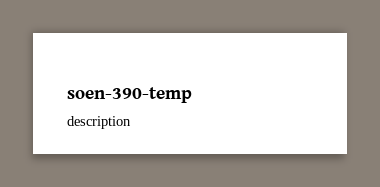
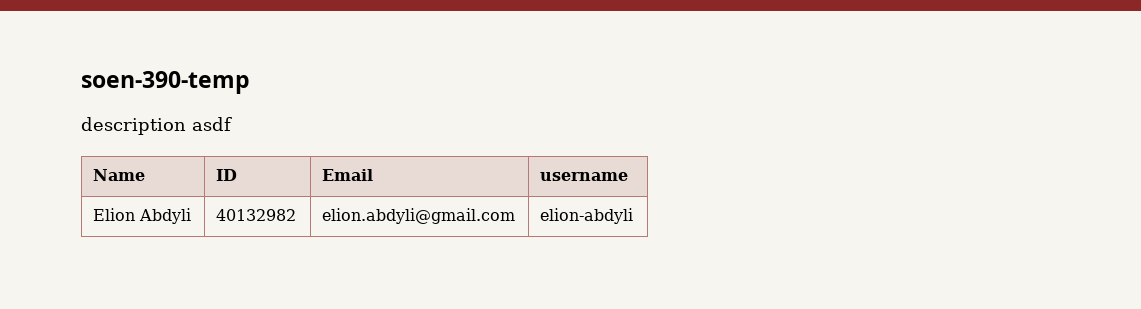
- description
+ description asdf
+ Name | ID | Email | username
+ Elion Abdyli | 40132982 | elion.abdyli@gmail.com | elion-abdyli

